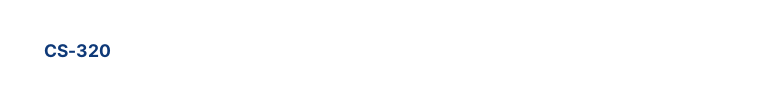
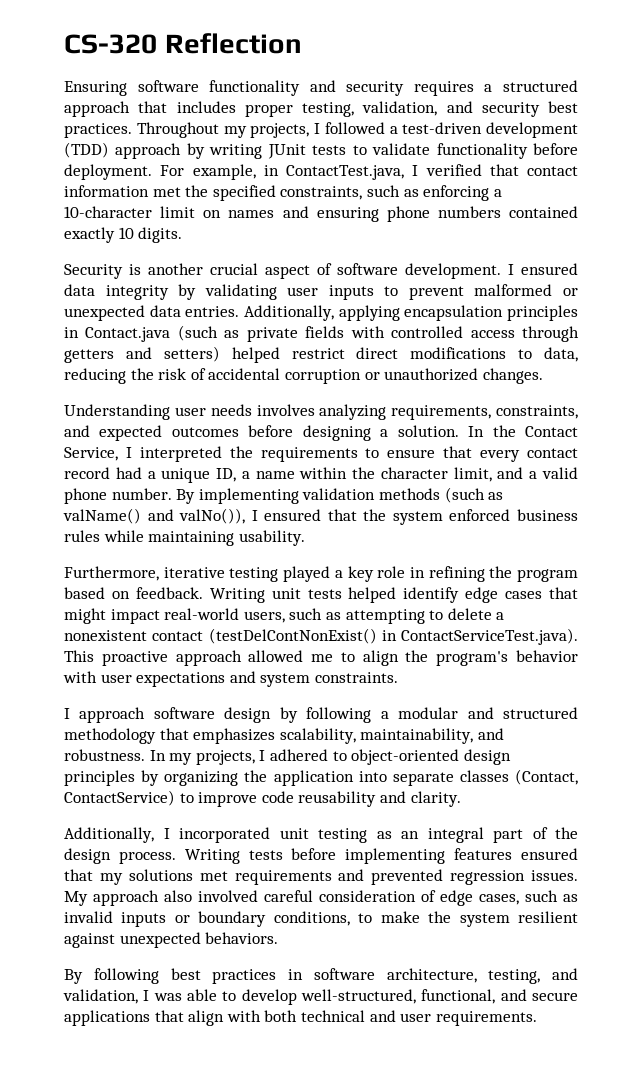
- CS-320
+ CS-320 Reflection
+ Ensuring software functionality and security requires a structured approach that includes proper testing, validation, and security best practices. Throughout my projects, I followed a test-driven development (TDD) approach by writing JUnit tests to validate functionality before deployment. For example, in ContactTest.java, I verified that contact information met the specified constraints, such as enforcing a 10-character limit on names and ensuring phone numbers contained exactly 10 digits.
+ Security is another crucial aspect of software development. I ensured data integrity by validating user inputs to prevent malformed or unexpected data entries. Additionally, applying encapsulation principles in Contact.java (such as private fields with controlled access through getters and setters) helped restrict direct modifications to data, reducing the risk of accidental corruption or unauthorized changes.
+ Understanding user needs involves analyzing requirements, constraints, and expected outcomes before designing a solution. In the Contact Service, I interpreted the requirements to ensure that every contact record had a unique ID, a name within the character limit, and a valid phone number. By implementing validation methods (such as valName() and valNo()), I ensured that the system enforced business rules while maintaining usability.
+ Furthermore, iterative testing played a key role in refining the program based on feedback. Writing unit tests helped identify edge cases that might impact real-world users, such as attempting to delete a nonexistent contact (testDelContNonExist() in ContactServiceTest.java). This proactive approach allowed me to align the program's behavior with user expectations and system constraints.
+ I approach software design by following a modular and structured methodology that emphasizes scalability, maintainability, and robustness. In my projects, I adhered to object-oriented design principles by organizing the application into separate classes (Contact, ContactService) to improve code reusability and clarity.
+ Additionally, I incorporated unit testing as an integral part of the design process. Writing tests before implementing features ensured that my solutions met requirements and prevented regression issues. My approach also involved careful consideration of edge cases, such as invalid inputs or boundary conditions, to make the system resilient against unexpected behaviors.
+ By following best practices in software architecture, testing, and validation, I was able to develop well-structured, functional, and secure applications that align with both technical and user requirements.

